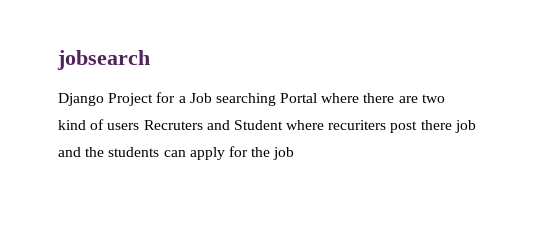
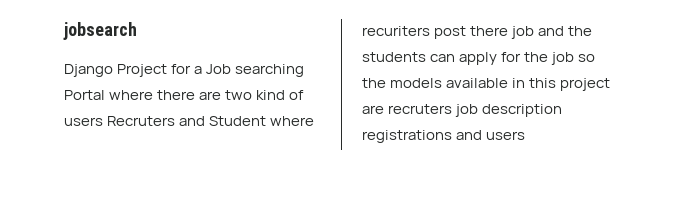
- Django Project for a Job searching Portal where there are two kind of users Recruters and Student where recuriters post there job and the students can apply for the job
+ Django Project for a Job searching Portal where there are two kind of users Recruters and Student where recuriters post there job and the students can apply for the job so the models available in this project are recruters job description registrations and users

